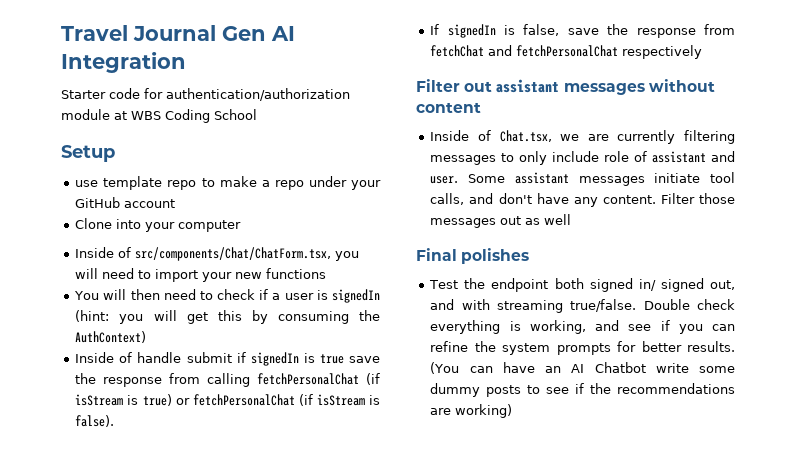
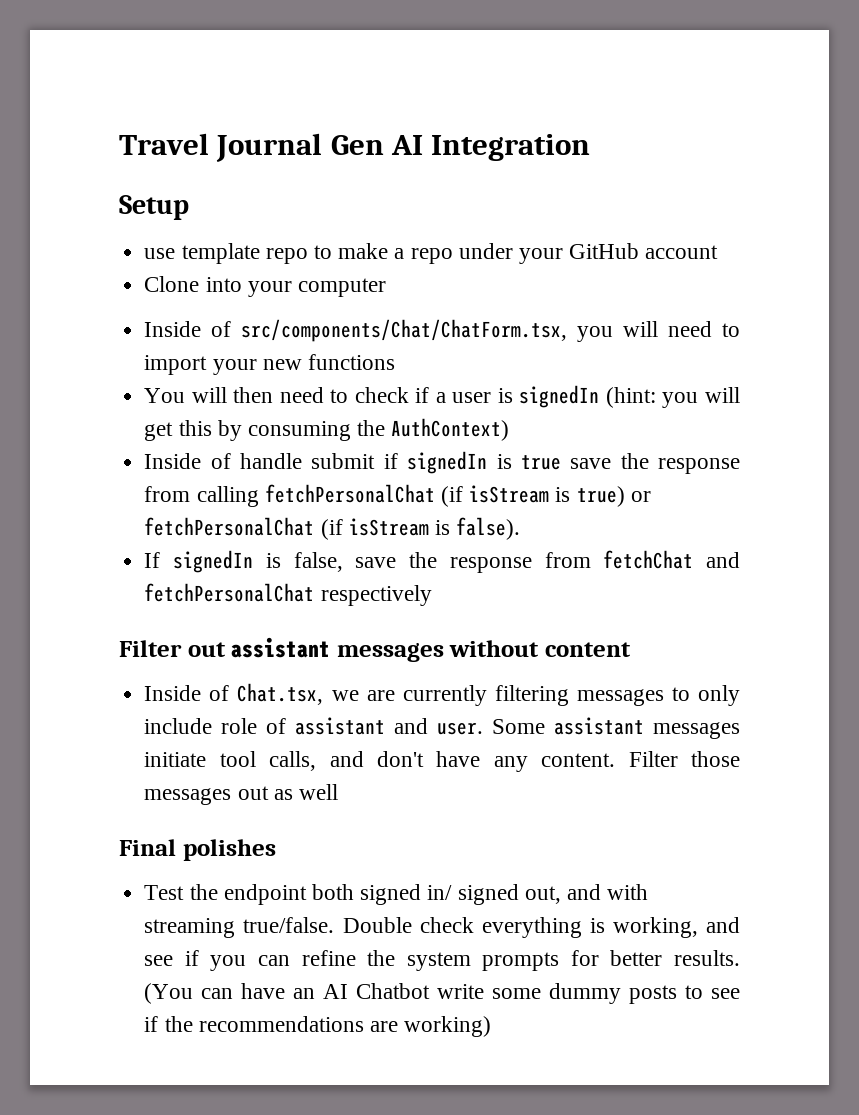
- Starter code for authentication/authorization module at WBS Coding School

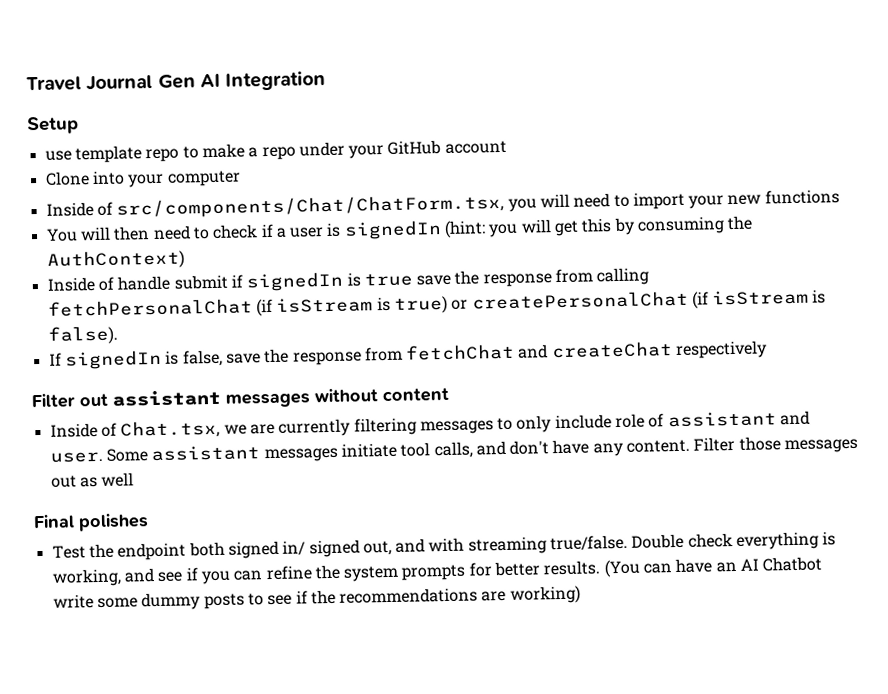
- Inside of handle submit if signedIn is true save the response from calling fetchPersonalChat (if isStream is true) or fetchPersonalChat (if isStream is false).
+ Inside of handle submit if signedIn is true save the response from calling fetchPersonalChat (if isStream is true) or createPersonalChat (if isStream is false).
- If signedIn is false, save the response from fetchChat and fetchPersonalChat respectively
+ If signedIn is false, save the response from fetchChat and createChat respectively

